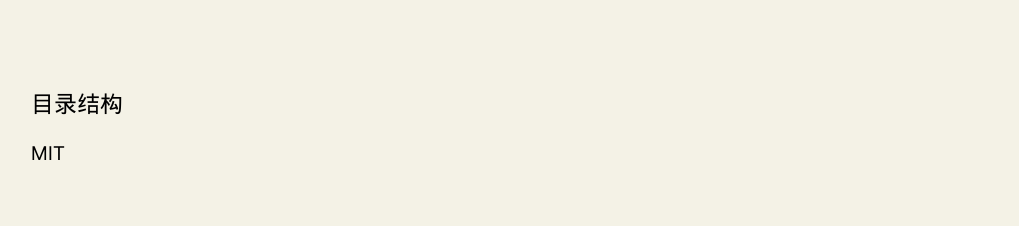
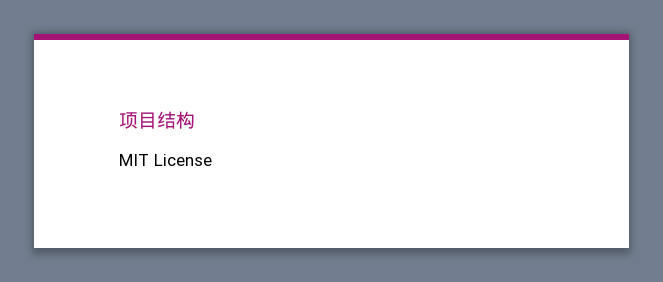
- 目录结构
+ 项目结构
- MIT
+ MIT License

